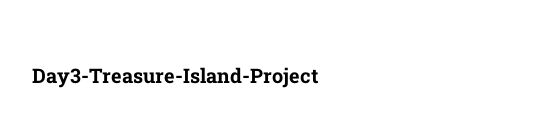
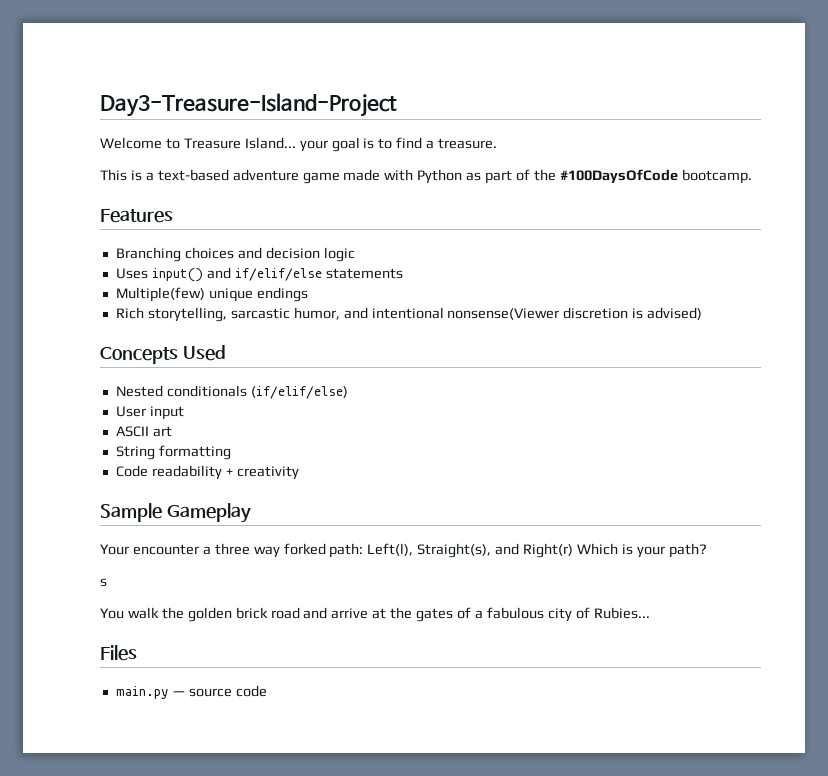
+ Welcome to Treasure Island... your goal is to find a treasure.
+ This is a text-based adventure game made with Python as part of the #100DaysOfCode bootcamp.
+ Features
+ Branching choices and decision logic
+ Uses input() and if/elif/else statements
+ Multiple(few) unique endings
+ Rich storytelling, sarcastic humor, and intentional nonsense(Viewer discretion is advised)
+ Concepts Used
+ Nested conditionals (if/elif/else)
+ User input
+ ASCII art
+ String formatting
+ Code readability + creativity
+ Sample Gameplay
+ Your encounter a three way forked path: Left(l), Straight(s), and Right(r) Which is your path?
+ s
+ You walk the golden brick road and arrive at the gates of a fabulous city of Rubies...
+ Files
+ main.py — source code

